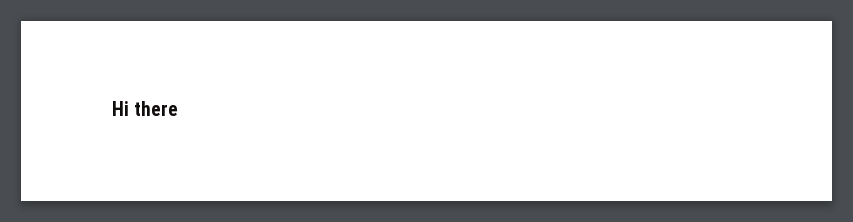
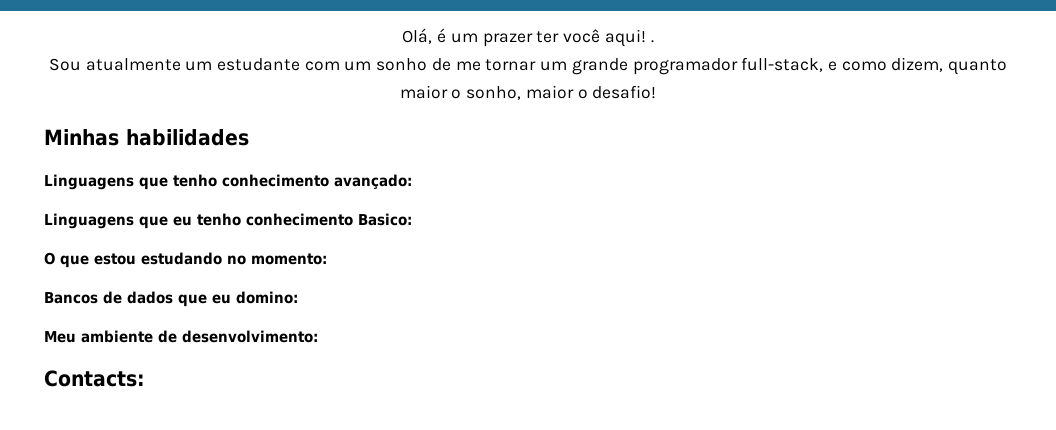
- Hi there
+ Olá, é um prazer ter você aqui! .
+ Sou atualmente um estudante com um sonho de me tornar um grande programador full-stack, e como dizem, quanto maior o sonho, maior o desafio!
+ Minhas habilidades
+ Linguagens que tenho conhecimento avançado:
+ Linguagens que eu tenho conhecimento Basico:
+ O que estou estudando no momento:
+ Bancos de dados que eu domino:
+ Meu ambiente de desenvolvimento:
+ Contacts:

